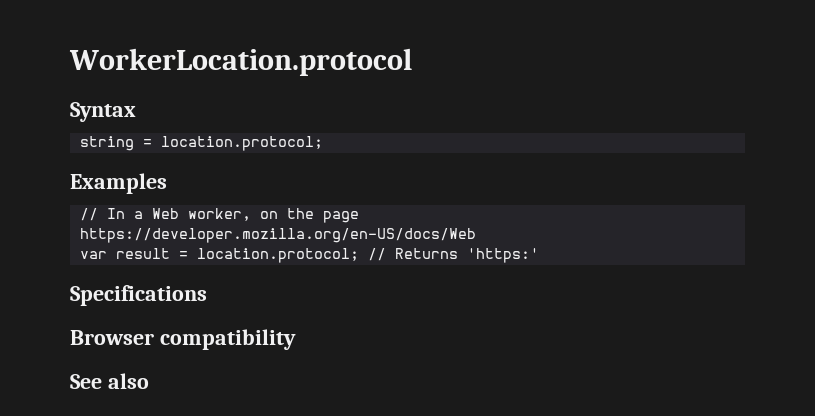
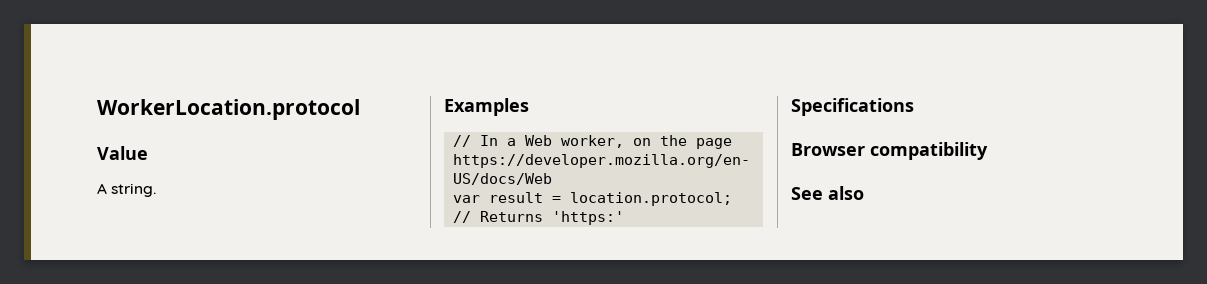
- Syntax
- string = location.protocol;
+ Value
+ A string.

